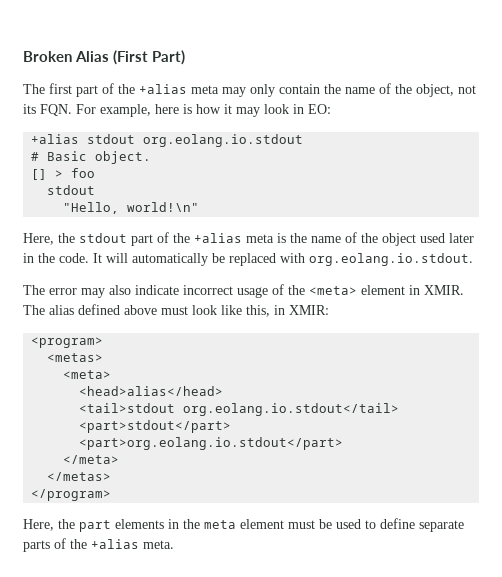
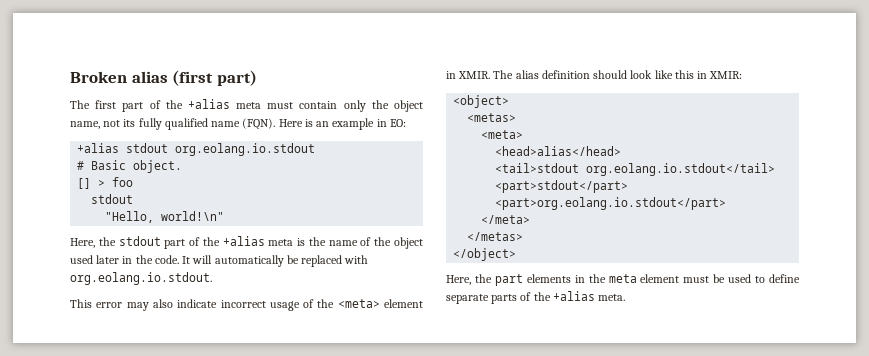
- Broken Alias (First Part)
+ Broken alias (first part)
- The first part of the +alias meta may only contain the name of the object, not its FQN. For example, here is how it may look in EO:
+ The first part of the +alias meta must contain only the object name, not its fully qualified name (FQN). Here is an example in EO:
- The error may also indicate incorrect usage of the <meta> element in XMIR.
+ This error may also indicate incorrect usage of the <meta> element in XMIR.
- The alias defined above must look like this, in XMIR:
+ The alias definition should look like this in XMIR:
- <program>
+ <object>
- </program>
+ </object>

